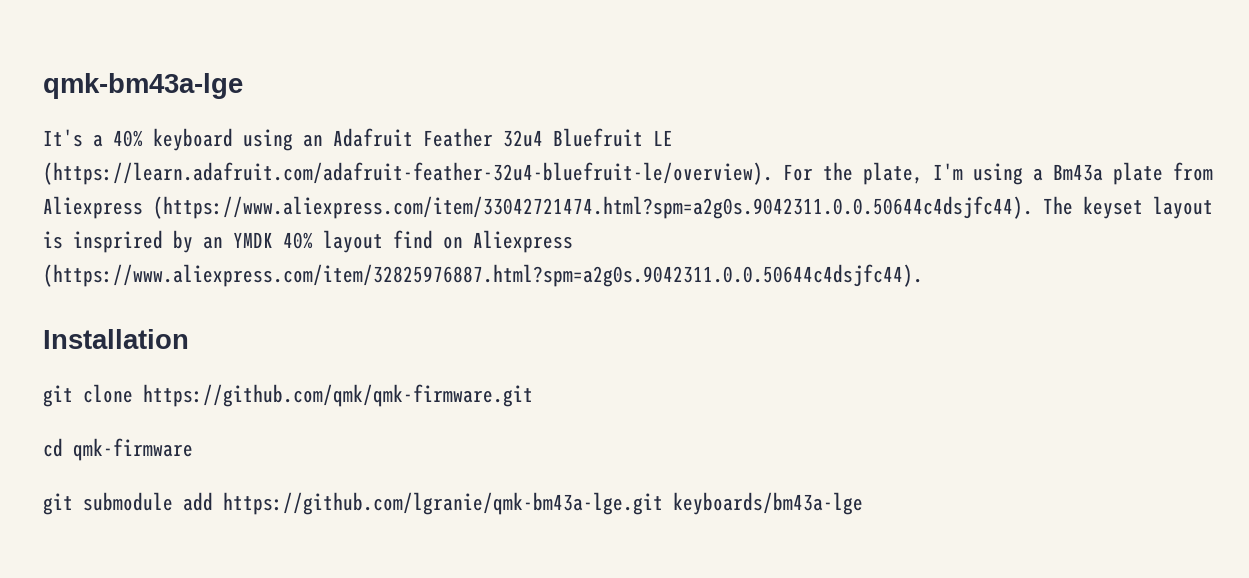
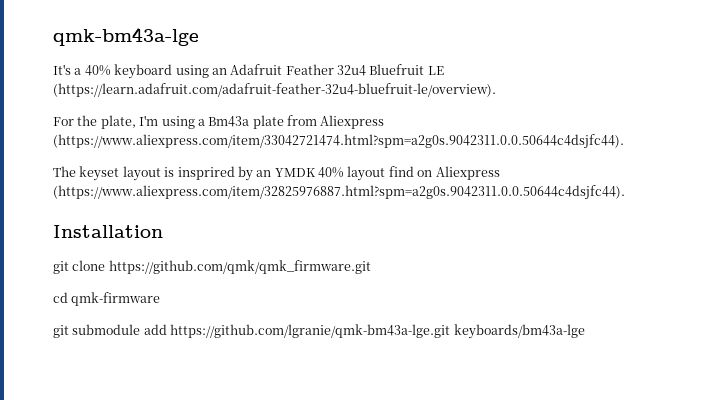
- It's a 40% keyboard using an Adafruit Feather 32u4 Bluefruit LE (https://learn.adafruit.com/adafruit-feather-32u4-bluefruit-le/overview). For the plate, I'm using a Bm43a plate from Aliexpress (https://www.aliexpress.com/item/33042721474.html?spm=a2g0s.9042311.0.0.50644c4dsjfc44). The keyset layout is insprired by an YMDK 40% layout find on Aliexpress (https://www.aliexpress.com/item/32825976887.html?spm=a2g0s.9042311.0.0.50644c4dsjfc44).
+ It's a 40% keyboard using an Adafruit Feather 32u4 Bluefruit LE (https://learn.adafruit.com/adafruit-feather-32u4-bluefruit-le/overview).
+ For the plate, I'm using a Bm43a plate from Aliexpress (https://www.aliexpress.com/item/33042721474.html?spm=a2g0s.9042311.0.0.50644c4dsjfc44).
+ The keyset layout is insprired by an YMDK 40% layout find on Aliexpress (https://www.aliexpress.com/item/32825976887.html?spm=a2g0s.9042311.0.0.50644c4dsjfc44).
- git clone https://github.com/qmk/qmk-firmware.git
+ git clone https://github.com/qmk/qmk_firmware.git

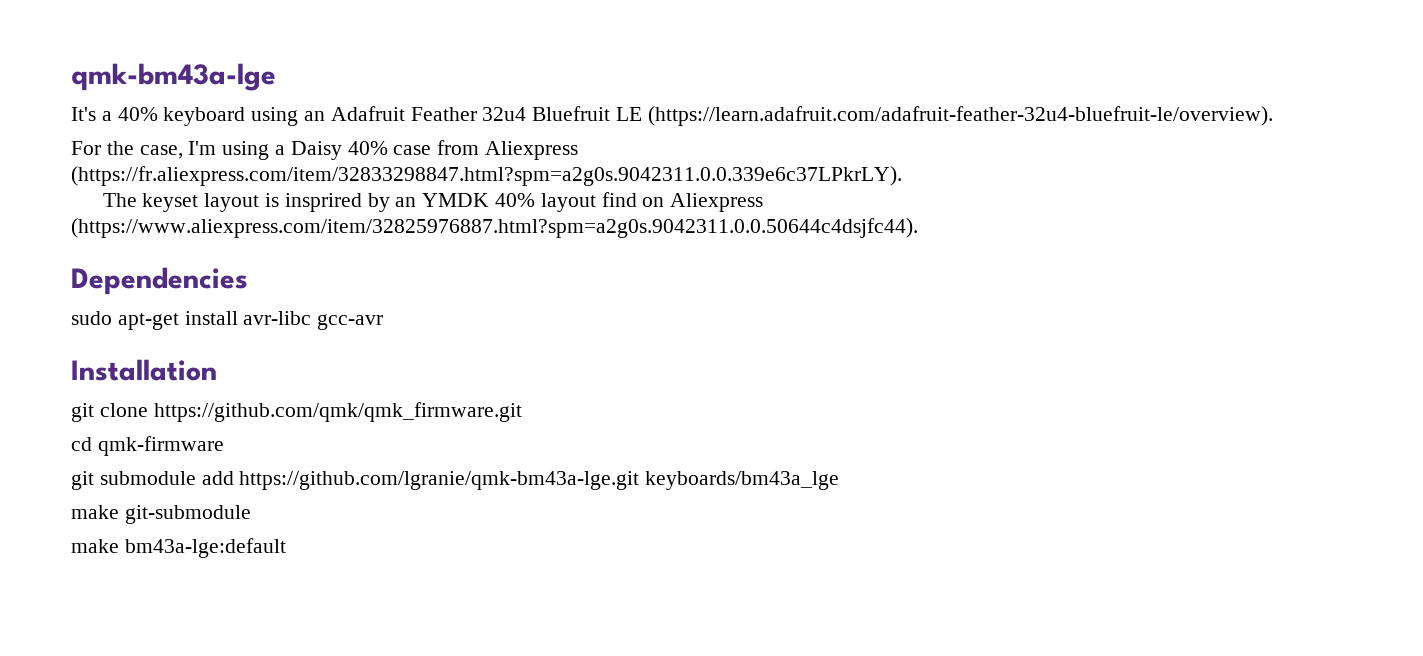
- For the plate, I'm using a Bm43a plate from Aliexpress (https://www.aliexpress.com/item/33042721474.html?spm=a2g0s.9042311.0.0.50644c4dsjfc44).
+ For the case, I'm using a Daisy 40% case from Aliexpress (https://fr.aliexpress.com/item/32833298847.html?spm=a2g0s.9042311.0.0.339e6c37LPkrLY).
+ Dependencies
+ sudo apt-get install avr-libc gcc-avr
- git submodule add https://github.com/lgranie/qmk-bm43a-lge.git keyboards/bm43a-lge
+ git submodule add https://github.com/lgranie/qmk-bm43a-lge.git keyboards/bm43a_lge
+ make git-submodule
+ make bm43a-lge:default

